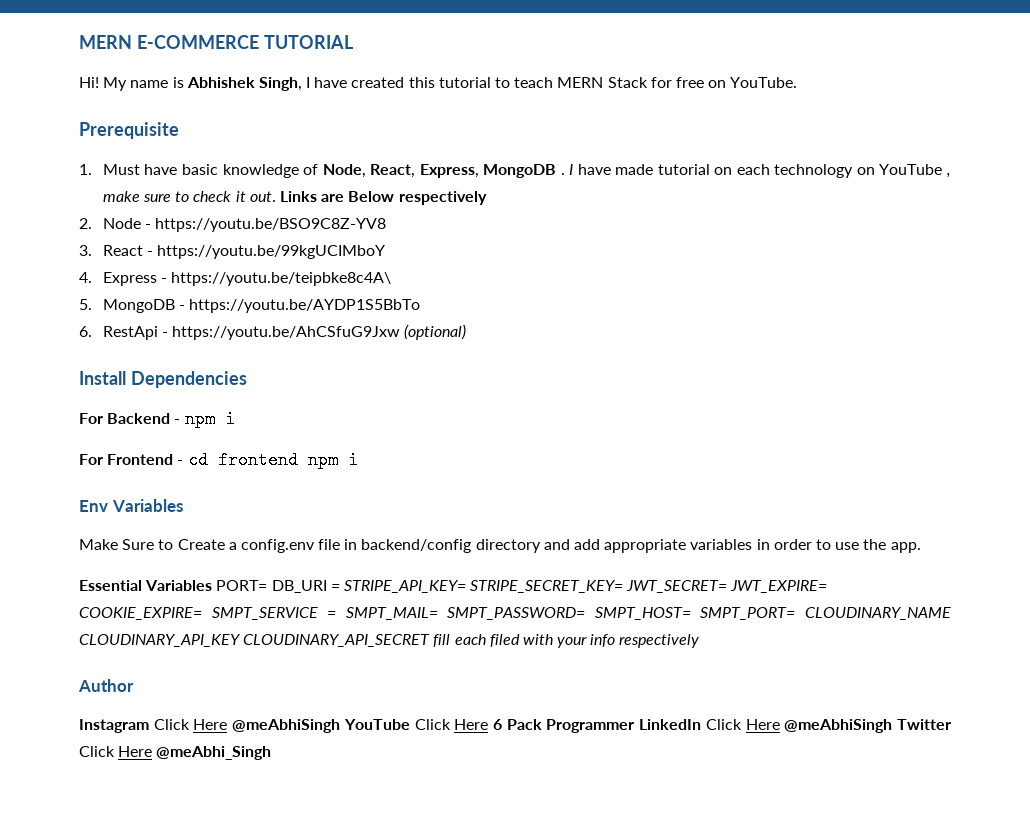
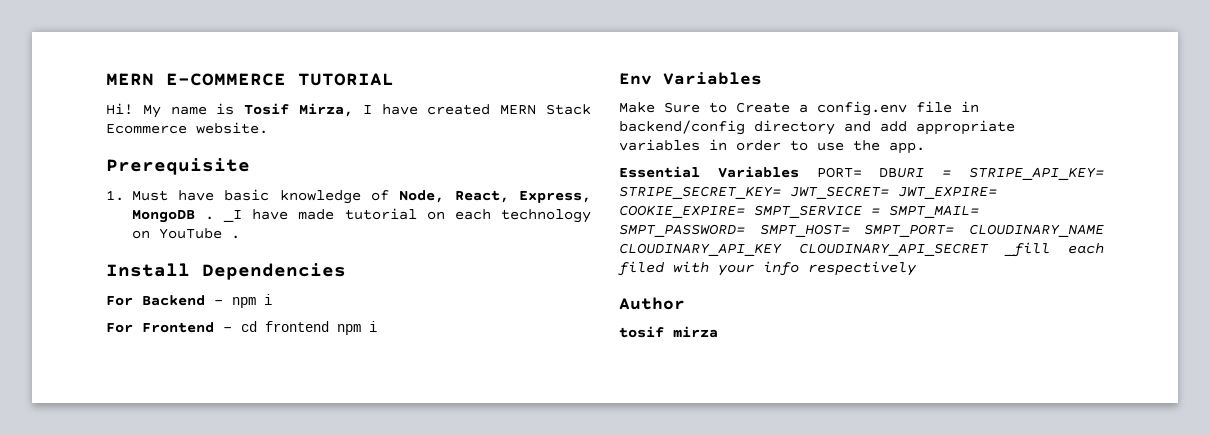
- My name is Abhishek Singh, I have created this tutorial to teach MERN Stack for free on YouTube.
+ My name is Tosif Mirza, I have created MERN Stack Ecommerce website.
- I have made tutorial on each technology on YouTube , make sure to check it out. Links are Below respectively
- 2. Node - https://youtu.be/BSO9C8Z-YV8
- 3. React - https://youtu.be/99kgUCIMboY
- 4. Express - https://youtu.be/teipbke8c4A\
- 5. MongoDB - https://youtu.be/AYDP1S5BbTo
- 6. RestApi - https://youtu.be/AhCSfuG9Jxw (optional)
+ _I have made tutorial on each technology on YouTube .
- Essential Variables PORT= DB_URI = STRIPE_API_KEY= STRIPE_SECRET_KEY= JWT_SECRET= JWT_EXPIRE= COOKIE_EXPIRE= SMPT_SERVICE = SMPT_MAIL= SMPT_PASSWORD= SMPT_HOST= SMPT_PORT= CLOUDINARY_NAME CLOUDINARY_API_KEY CLOUDINARY_API_SECRET fill each filed with your info respectively
+ Essential Variables PORT= DBURI = STRIPE_API_KEY= STRIPE_SECRET_KEY= JWT_SECRET= JWT_EXPIRE= COOKIE_EXPIRE= SMPT_SERVICE = SMPT_MAIL= SMPT_PASSWORD= SMPT_HOST= SMPT_PORT= CLOUDINARY_NAME CLOUDINARY_API_KEY CLOUDINARY_API_SECRET _fill each filed with your info respectively
- Instagram Click Here @meAbhiSingh YouTube Click Here 6 Pack Programmer LinkedIn Click Here @meAbhiSingh Twitter Click Here @meAbhi_Singh
+ tosif mirza

